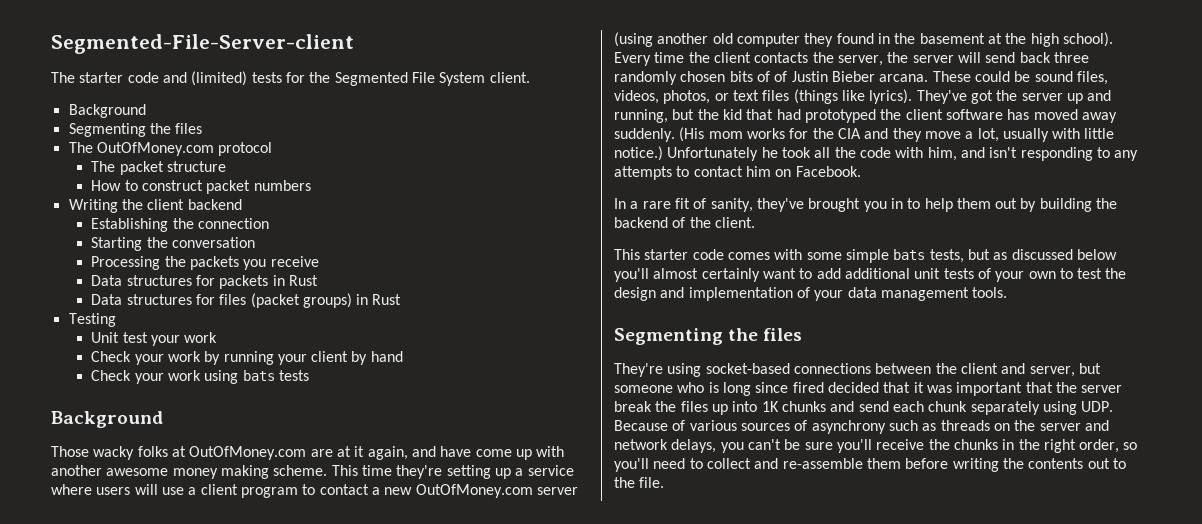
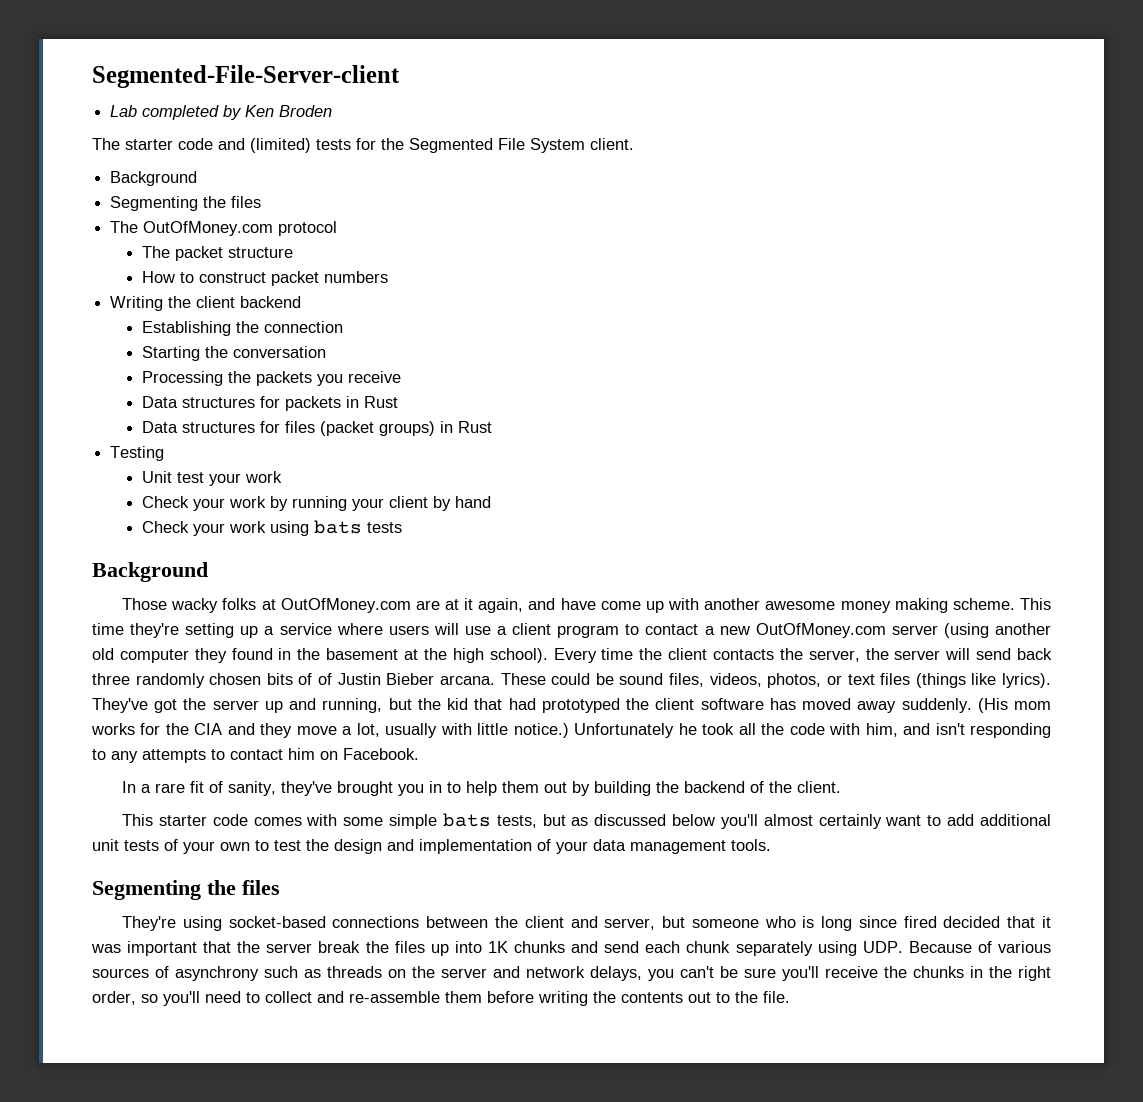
+ Lab completed by Ken Broden

